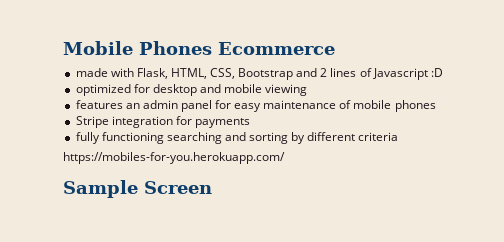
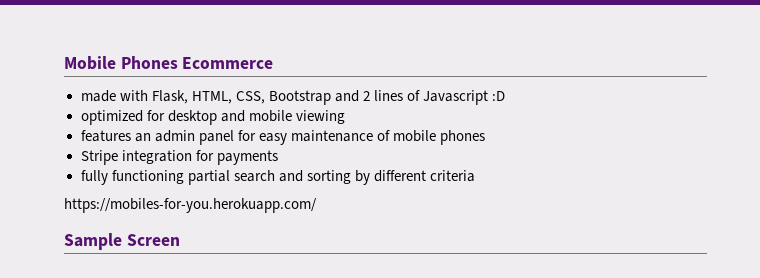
- fully functioning searching and sorting by different criteria
+ fully functioning partial search and sorting by different criteria

